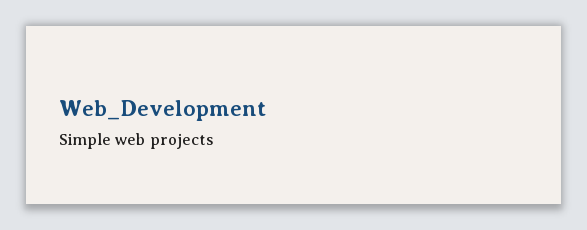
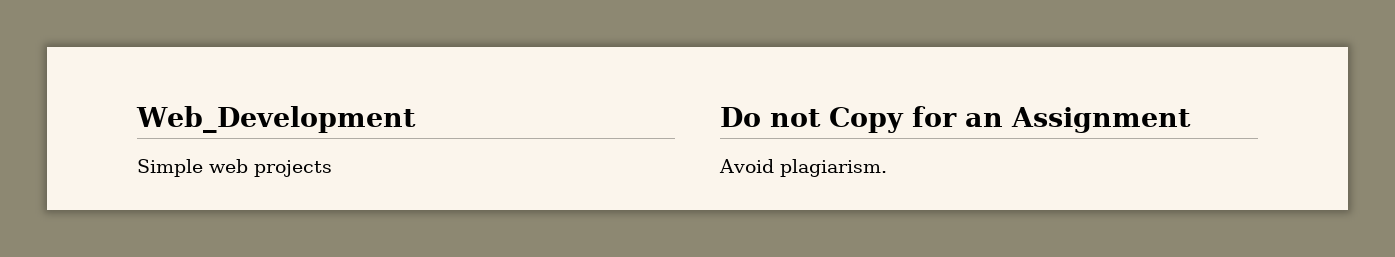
+ Do not Copy for an Assignment
+ Avoid plagiarism.

